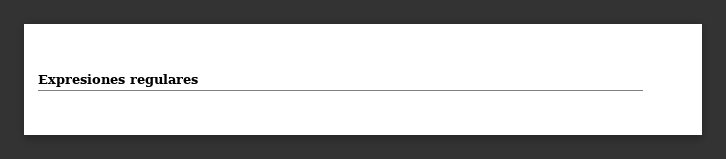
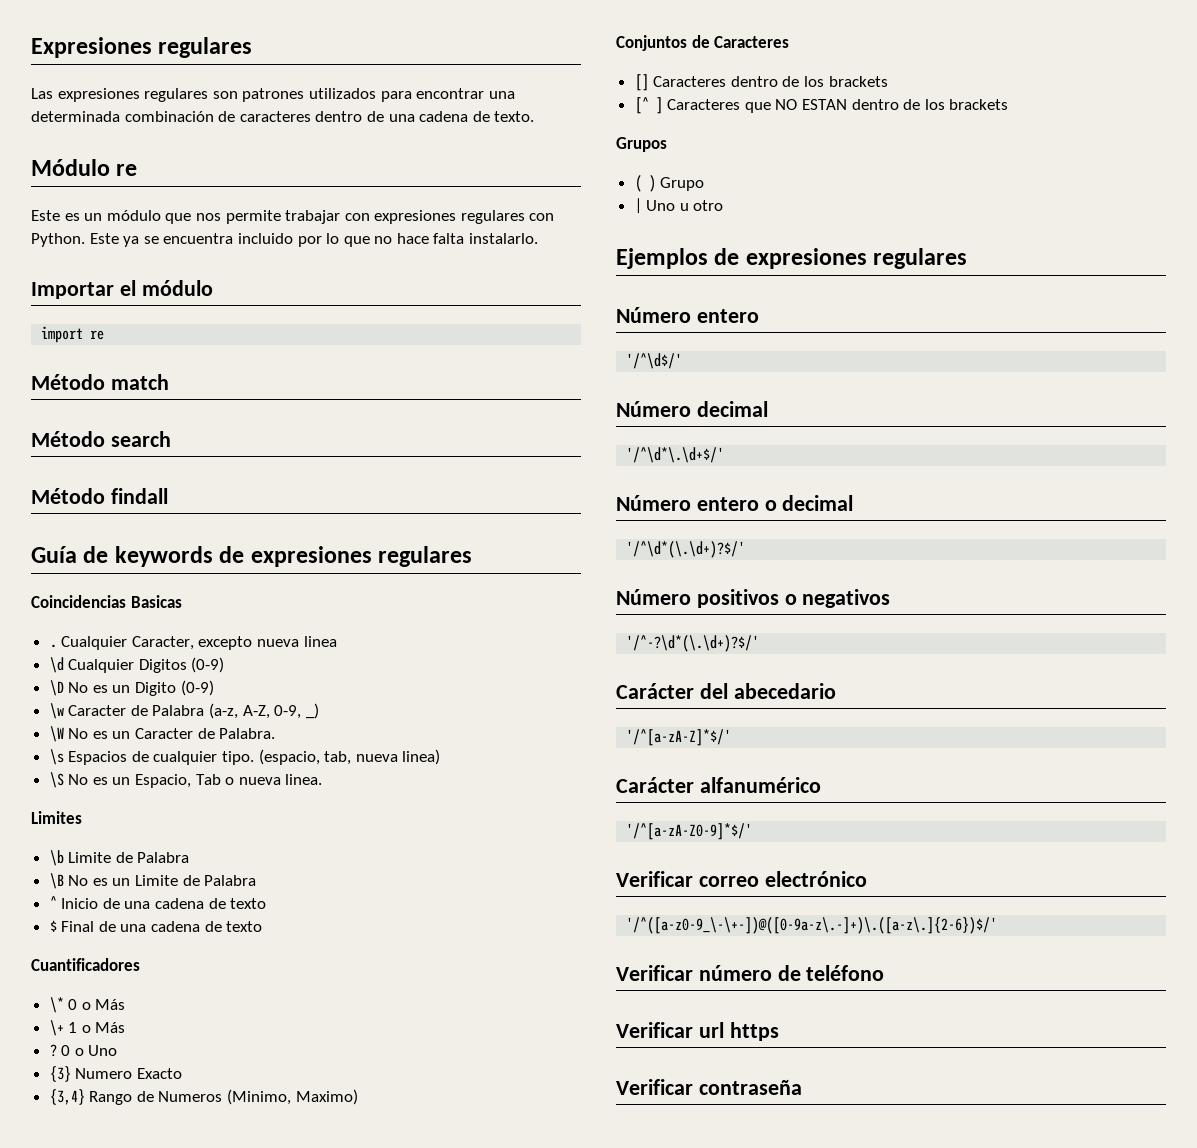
+ Las expresiones regulares son patrones utilizados para encontrar una determinada combinación de caracteres dentro de una cadena de texto.
+ Módulo re
+ Este es un módulo que nos permite trabajar con expresiones regulares con Python. Este ya se encuentra incluido por lo que no hace falta instalarlo.
+ Importar el módulo
+ import re
+ Método match
+ Método search
+ Método findall
+ Guía de keywords de expresiones regulares
+ Coincidencias Basicas
+ . Cualquier Caracter, excepto nueva linea
+ \d Cualquier Digitos (0-9)
+ \D No es un Digito (0-9)
+ \w Caracter de Palabra (a-z, A-Z, 0-9, _)
+ \W No es un Caracter de Palabra.
+ \s Espacios de cualquier tipo. (espacio, tab, nueva linea)
+ \S No es un Espacio, Tab o nueva linea.
+ Limites
+ \b Limite de Palabra
+ \B No es un Limite de Palabra
+ ^ Inicio de una cadena de texto
+ $ Final de una cadena de texto
+ Cuantificadores
+ \* 0 o Más
+ \+ 1 o Más
+ ? 0 o Uno
+ {3} Numero Exacto
+ {3,4} Rango de Numeros (Minimo, Maximo)
+ Conjuntos de Caracteres
+ [] Caracteres dentro de los brackets
+ [^ ] Caracteres que NO ESTAN dentro de los brackets
+ Grupos
+ ( ) Grupo
+ | Uno u otro
+ Ejemplos de expresiones regulares
+ Número entero
+ '/^\d$/'
+ Número decimal
+ '/^\d*\.\d+$/'
+ Número entero o decimal
+ '/^\d*(\.\d+)?$/'
+ Número positivos o negativos
+ '/^-?\d*(\.\d+)?$/'
+ Carácter del abecedario
+ '/^[a-zA-Z]*$/'
+ Carácter alfanumérico
+ '/^[a-zA-Z0-9]*$/'
+ Verificar correo electrónico
+ '/^([a-z0-9_\-\+-])@([0-9a-z\.-]+)\.([a-z\.]{2-6})$/'
+ Verificar número de teléfono
+ Verificar url https
+ Verificar contraseña

